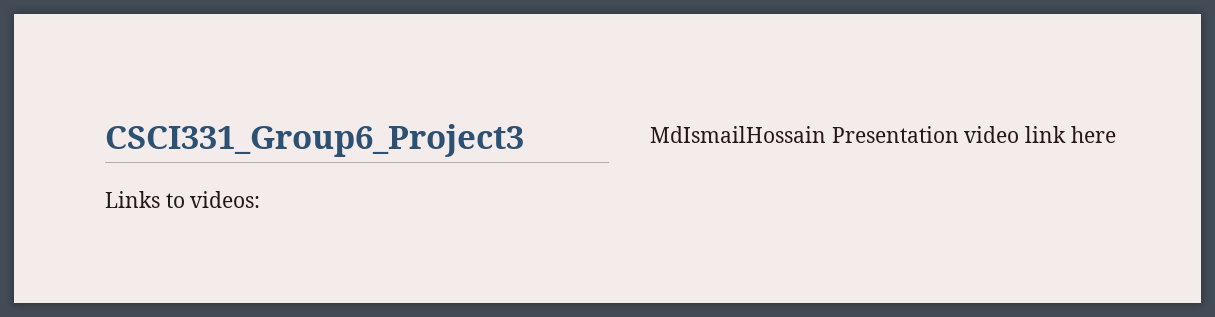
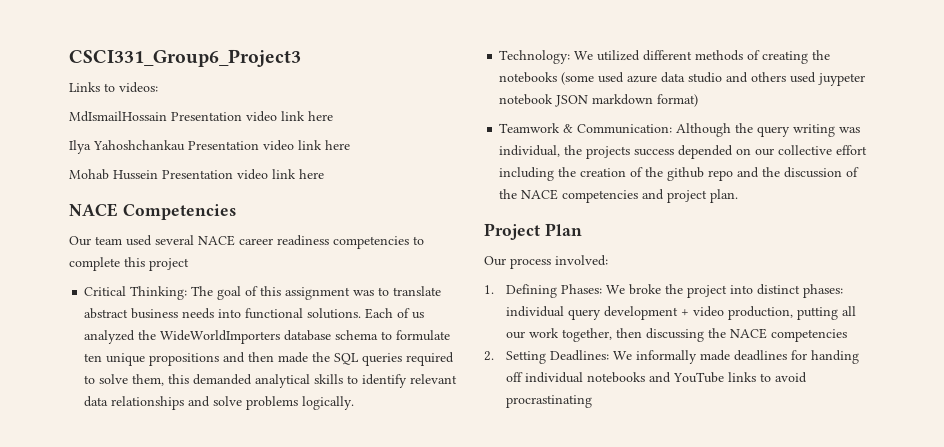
+ Ilya Yahoshchankau Presentation video link here
+ Mohab Hussein Presentation video link here
+ NACE Competencies
+ Our team used several NACE career readiness competencies to complete this project
+ Critical Thinking: The goal of this assignment was to translate abstract business needs into functional solutions. Each of us analyzed the WideWorldImporters database schema to formulate ten unique propositions and then made the SQL queries required to solve them, this demanded analytical skills to identify relevant data relationships and solve problems logically.
+ Technology: We utilized different methods of creating the notebooks (some used azure data studio and others used juypeter notebook JSON markdown format)
+ Teamwork & Communication: Although the query writing was individual, the projects success depended on our collective effort including the creation of the github repo and the discussion of the NACE competencies and project plan.
+ Project Plan
+ Our process involved:
+ 1. Defining Phases: We broke the project into distinct phases: individual query development + video production, putting all our work together, then discussing the NACE competencies
+ 2. Setting Deadlines: We informally made deadlines for handing off individual notebooks and YouTube links to avoid procrastinating

